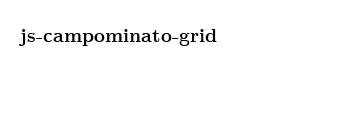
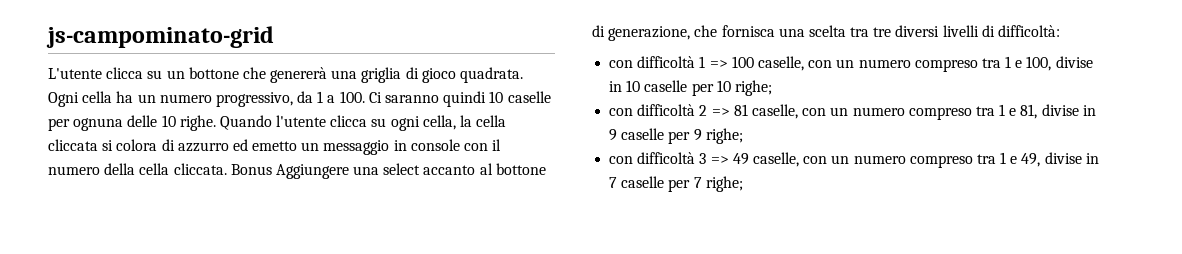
+ L'utente clicca su un bottone che genererà una griglia di gioco quadrata. Ogni cella ha un numero progressivo, da 1 a 100. Ci saranno quindi 10 caselle per ognuna delle 10 righe. Quando l'utente clicca su ogni cella, la cella cliccata si colora di azzurro ed emetto un messaggio in console con il numero della cella cliccata. Bonus Aggiungere una select accanto al bottone di generazione, che fornisca una scelta tra tre diversi livelli di difficoltà:
+ con difficoltà 1 => 100 caselle, con un numero compreso tra 1 e 100, divise in 10 caselle per 10 righe;
+ con difficoltà 2 => 81 caselle, con un numero compreso tra 1 e 81, divise in 9 caselle per 9 righe;
+ con difficoltà 3 => 49 caselle, con un numero compreso tra 1 e 49, divise in 7 caselle per 7 righe;

